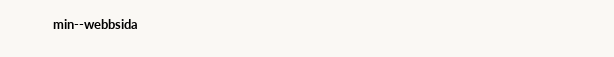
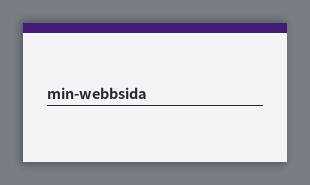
- min--webbsida
+ min-webbsida

